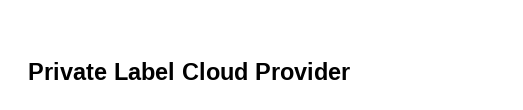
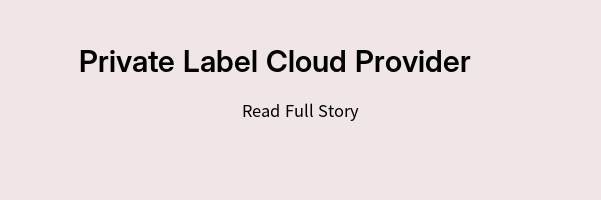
+ Read Full Story

